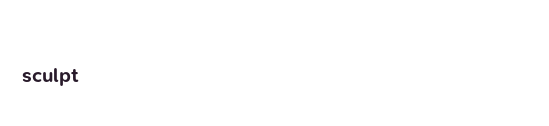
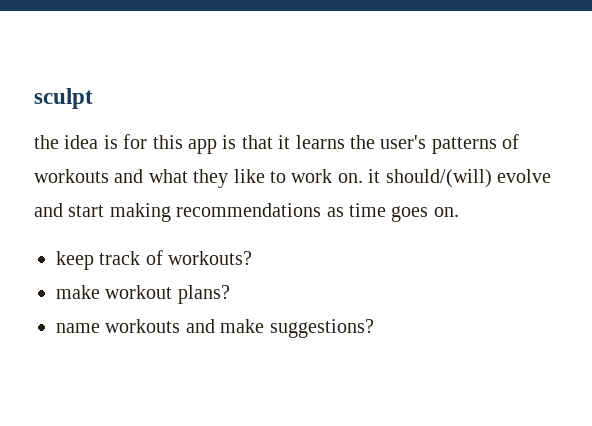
+ the idea is for this app is that it learns the user's patterns of workouts and what they like to work on. it should/(will) evolve and start making recommendations as time goes on.
+ keep track of workouts?
+ make workout plans?
+ name workouts and make suggestions?

